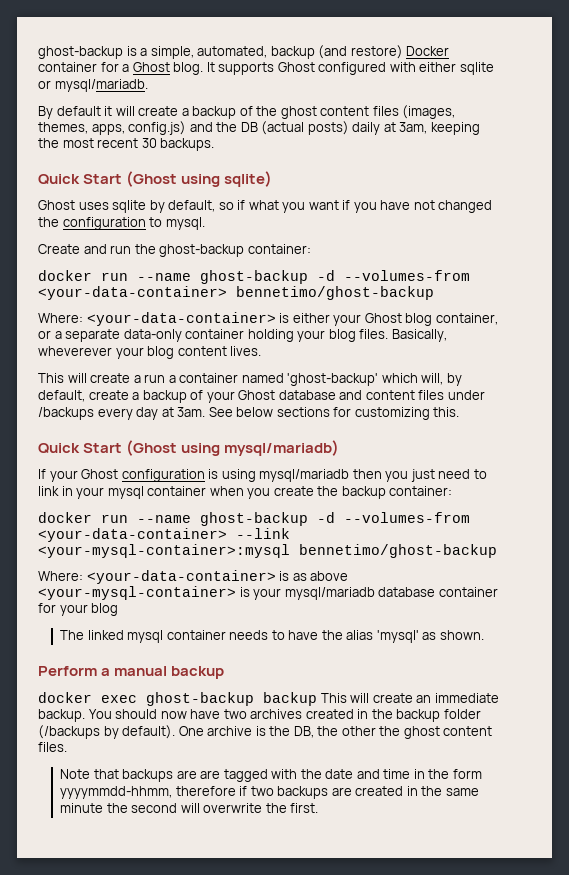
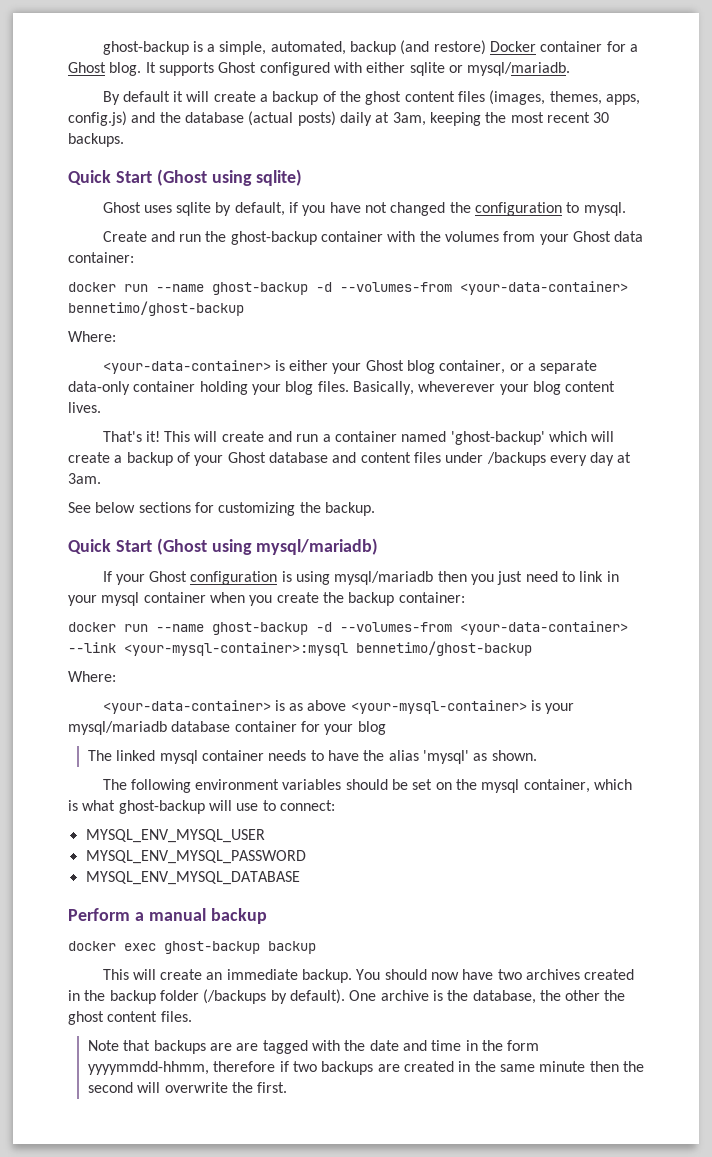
- By default it will create a backup of the ghost content files (images, themes, apps, config.js) and the DB (actual posts) daily at 3am, keeping the most recent 30 backups.
+ By default it will create a backup of the ghost content files (images, themes, apps, config.js) and the database (actual posts) daily at 3am, keeping the most recent 30 backups.
- Ghost uses sqlite by default, so if what you want if you have not changed the configuration to mysql.
+ Ghost uses sqlite by default, if you have not changed the configuration to mysql.
- Create and run the ghost-backup container:
+ Create and run the ghost-backup container with the volumes from your Ghost data container:
  docker run --name ghost-backup -d --volumes-from <your-data-container> bennetimo/ghost-backup
- Where: <your-data-container> is either your Ghost blog container, or a separate data-only container holding your blog files.
+ Where:
+ <your-data-container> is either your Ghost blog container, or a separate data-only container holding your blog files.
- This will create a run a container named 'ghost-backup' which will, by default, create a backup of your Ghost database and content files under /backups every day at 3am. See below sections for customizing this.
+ That's it! This will create and run a container named 'ghost-backup' which will create a backup of your Ghost database and content files under /backups every day at 3am.
+ See below sections for customizing the backup.
  docker run --name ghost-backup -d --volumes-from <your-data-container> --link <your-mysql-container>:mysql bennetimo/ghost-backup
- Where: <your-data-container> is as above <your-mysql-container> is your mysql/mariadb database container for your blog
+ Where:
+ <your-data-container> is as above <your-mysql-container> is your mysql/mariadb database container for your blog
+ The following environment variables should be set on the mysql container, which is what ghost-backup will use to connect:
+ MYSQL_ENV_MYSQL_USER
+ MYSQL_ENV_MYSQL_PASSWORD
+ MYSQL_ENV_MYSQL_DATABASE
- docker exec ghost-backup backup This will create an immediate backup.
+ docker exec ghost-backup backup
+ This will create an immediate backup.
- One archive is the DB, the other the ghost content files.
+ One archive is the database, the other the ghost content files.
- Note that backups are are tagged with the date and time in the form yyyymmdd-hhmm, therefore if two backups are created in the same minute the second will overwrite the first.
+ Note that backups are are tagged with the date and time in the form yyyymmdd-hhmm, therefore if two backups are created in the same minute then the second will overwrite the first.

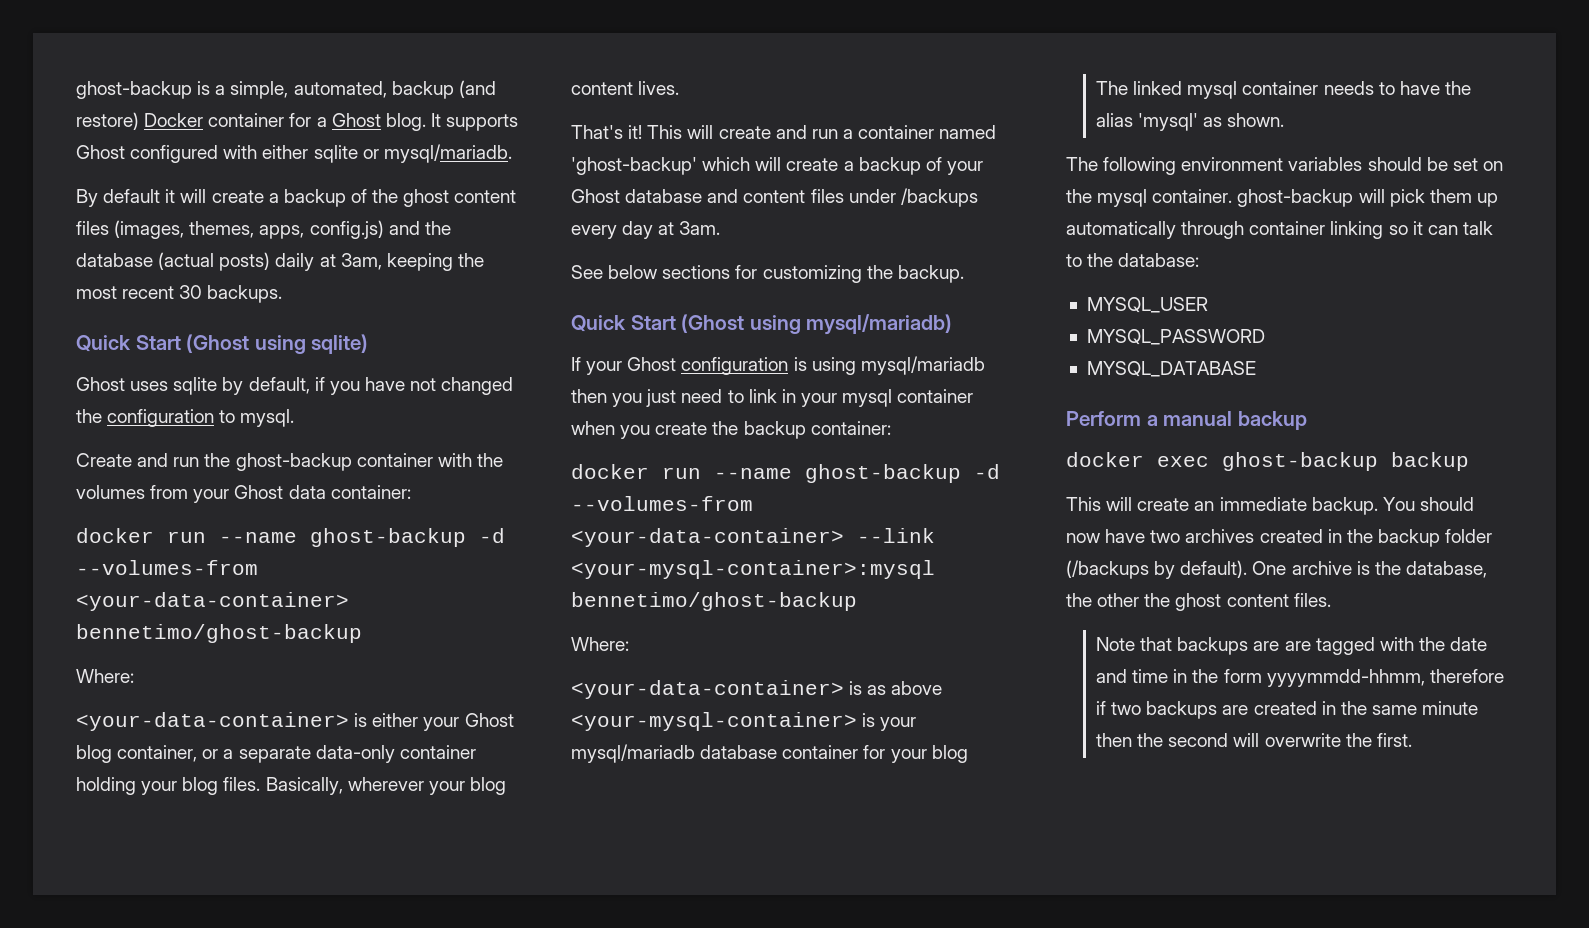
- Basically, wheverever your blog content lives.
+ Basically, wherever your blog content lives.
- The following environment variables should be set on the mysql container, which is what ghost-backup will use to connect:
- MYSQL_ENV_MYSQL_USER
- MYSQL_ENV_MYSQL_PASSWORD
- MYSQL_ENV_MYSQL_DATABASE
+ The following environment variables should be set on the mysql container. ghost-backup will pick them up automatically through container linking so it can talk to the database:
+ MYSQL_USER
+ MYSQL_PASSWORD
+ MYSQL_DATABASE

